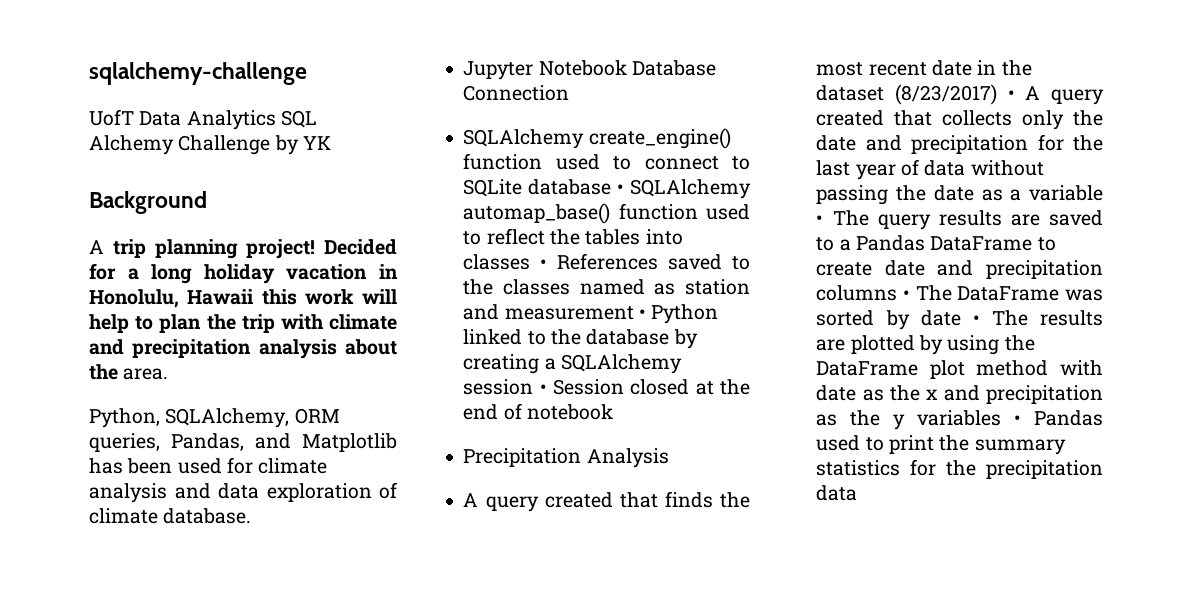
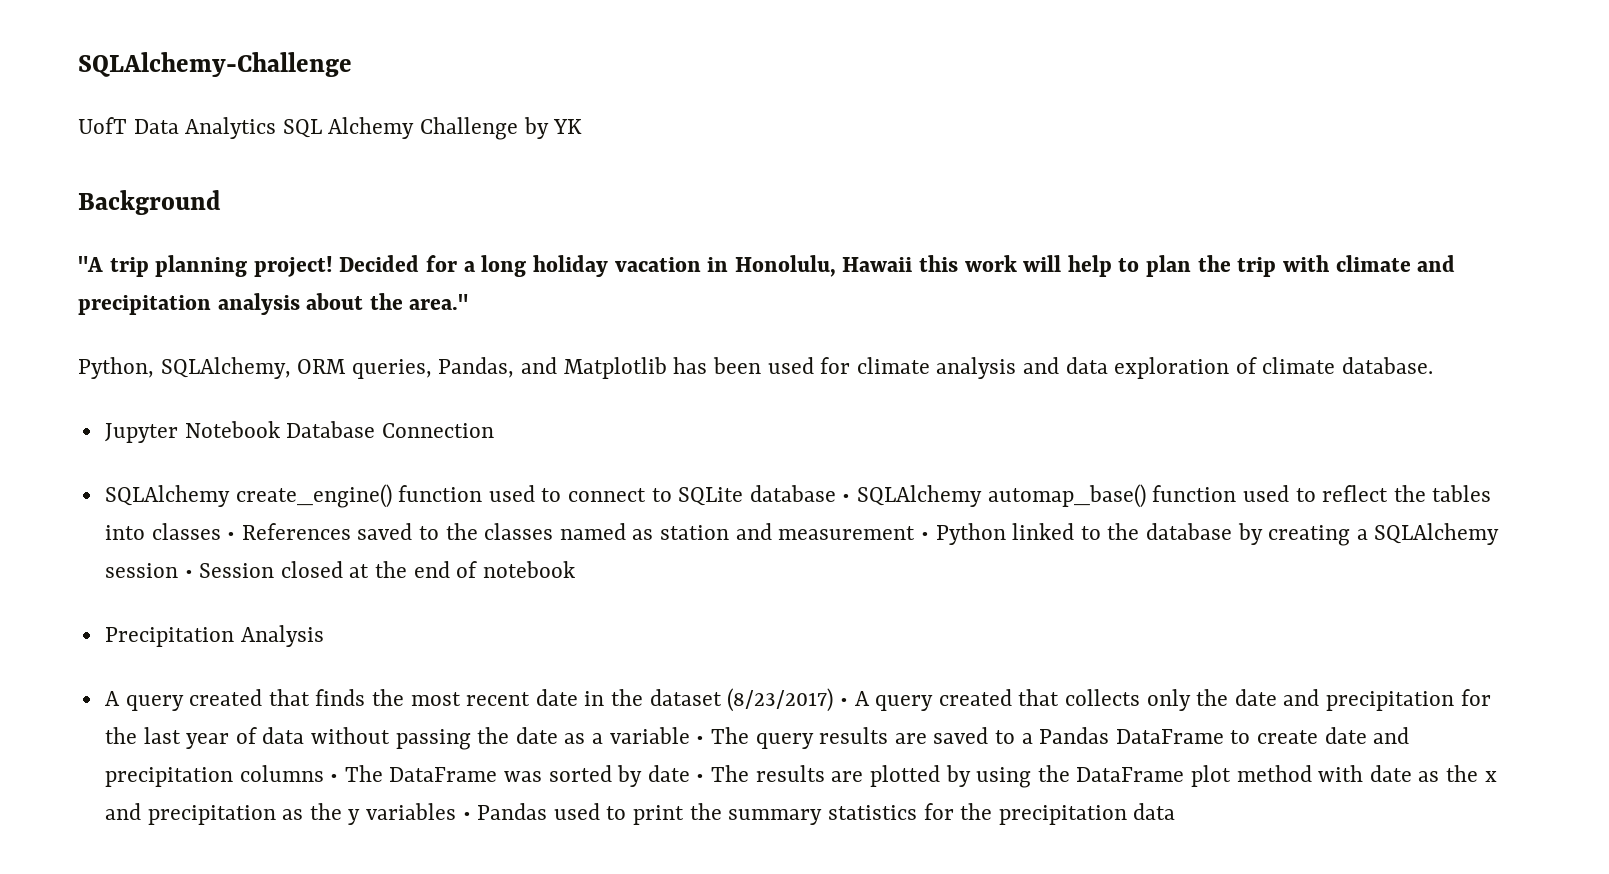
- sqlalchemy-challenge
+ SQLAlchemy-Challenge
- A trip planning project!
+ "A trip planning project!
- Decided for a long holiday vacation in Honolulu, Hawaii this work will help to plan the trip with climate and precipitation analysis about the area.
+ Decided for a long holiday vacation in Honolulu, Hawaii this work will help to plan the trip with climate and precipitation analysis about the area."

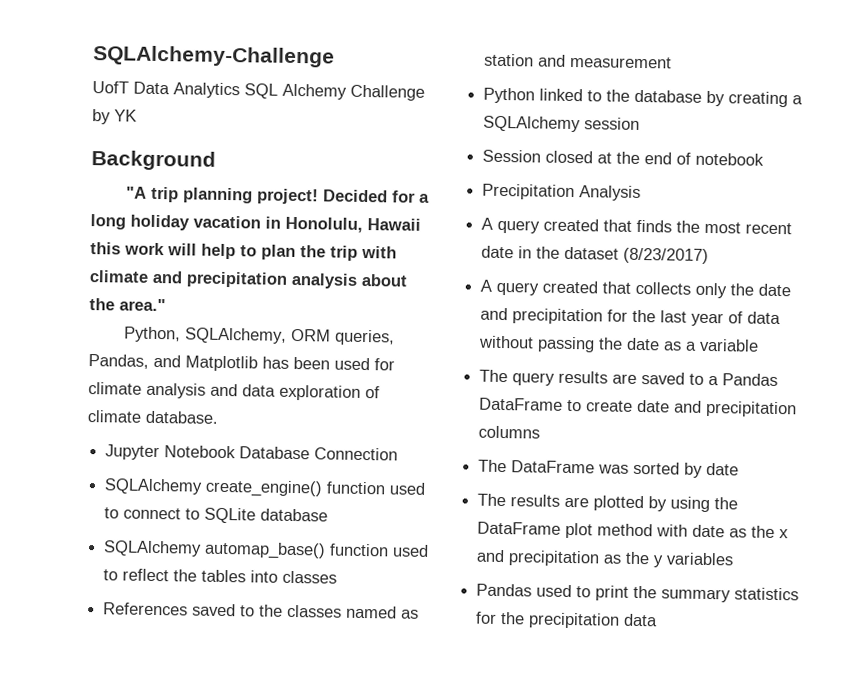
- SQLAlchemy create_engine() function used to connect to SQLite database • SQLAlchemy automap_base() function used to reflect the tables into classes • References saved to the classes named as station and measurement • Python linked to the database by creating a SQLAlchemy session • Session closed at the end of notebook
+ SQLAlchemy create_engine() function used to connect to SQLite database
+ SQLAlchemy automap_base() function used to reflect the tables into classes
+ References saved to the classes named as station and measurement
+ Python linked to the database by creating a SQLAlchemy session
+ Session closed at the end of notebook
- A query created that finds the most recent date in the dataset (8/23/2017) • A query created that collects only the date and precipitation for the last year of data without passing the date as a variable • The query results are saved to a Pandas DataFrame to create date and precipitation columns • The DataFrame was sorted by date • The results are plotted by using the DataFrame plot method with date as the x and precipitation as the y variables • Pandas used to print the summary statistics for the precipitation data
+ A query created that finds the most recent date in the dataset (8/23/2017)
+ A query created that collects only the date and precipitation for the last year of data without passing the date as a variable
+ The query results are saved to a Pandas DataFrame to create date and precipitation columns
+ The DataFrame was sorted by date
+ The results are plotted by using the DataFrame plot method with date as the x and precipitation as the y variables
+ Pandas used to print the summary statistics for the precipitation data

